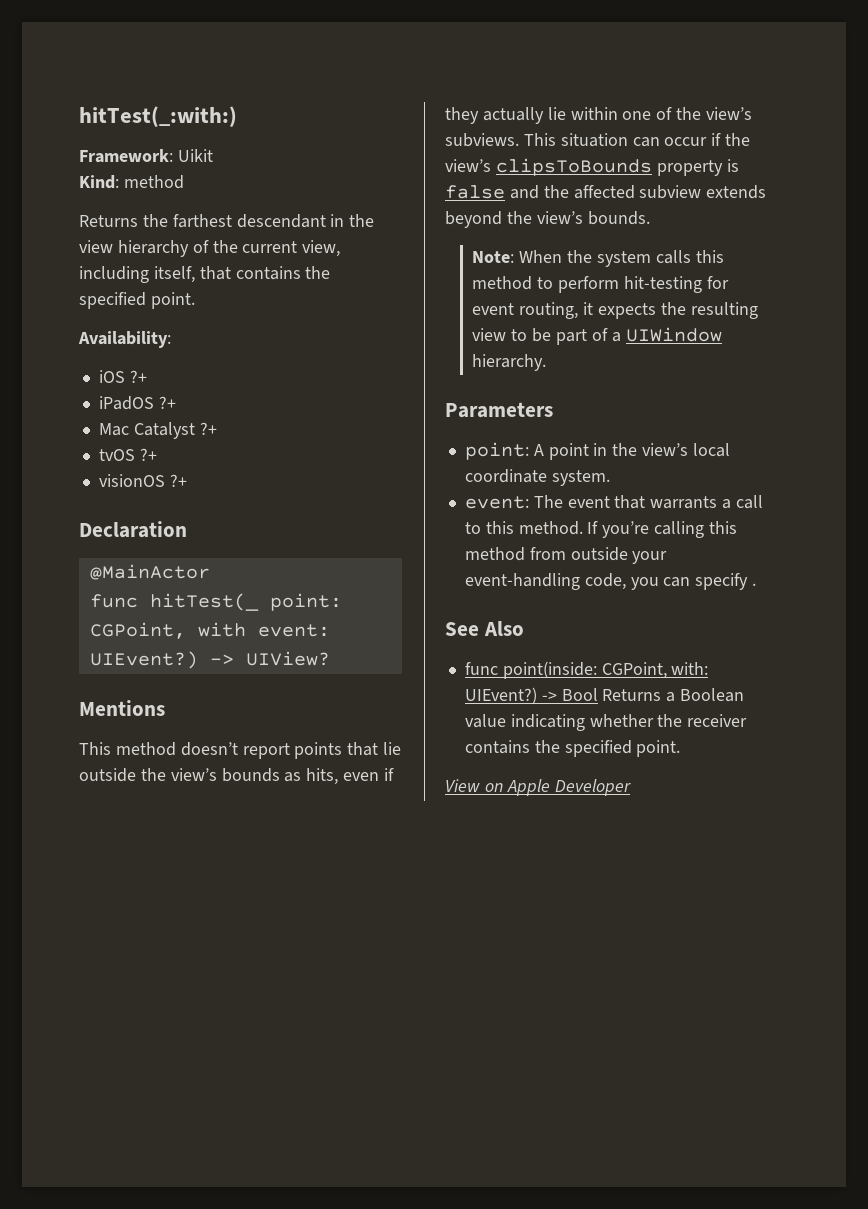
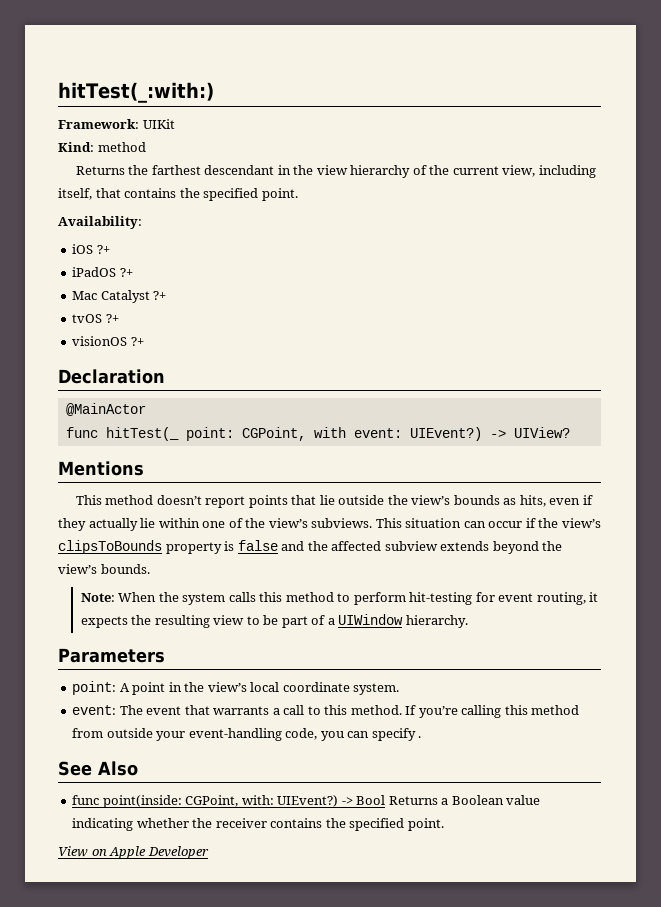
- Framework: Uikit
+ Framework: UIKit

